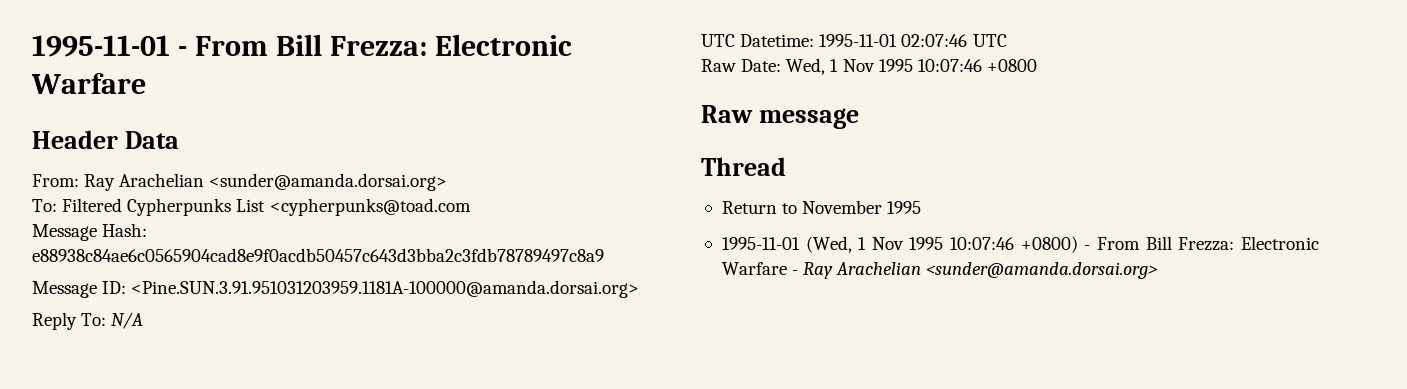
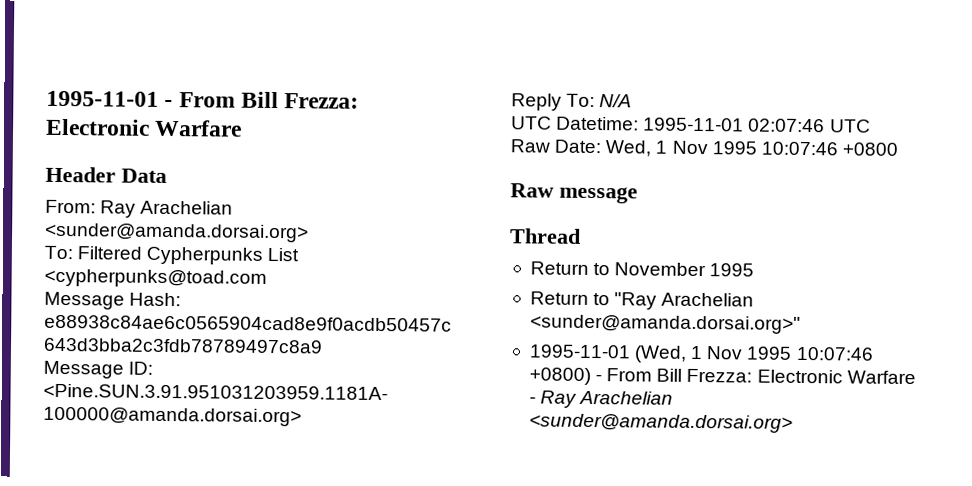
+ Return to "Ray Arachelian <sunder@amanda.dorsai.org>"

